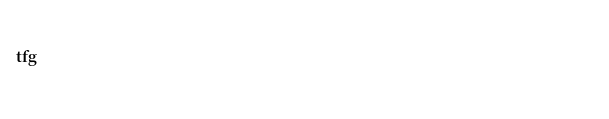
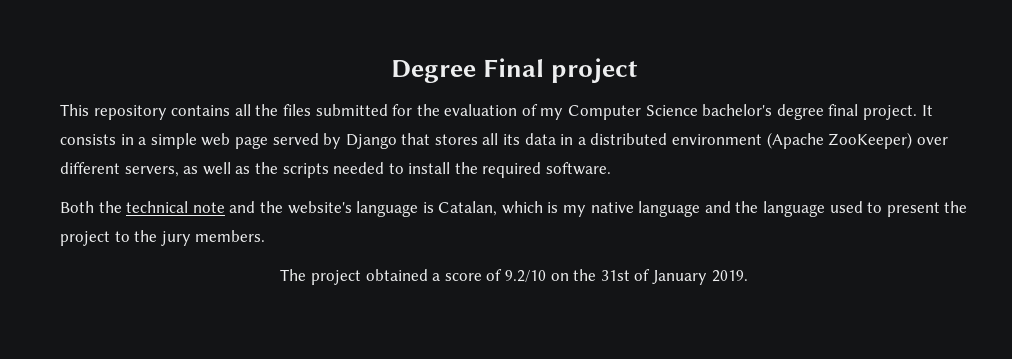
- tfg
+ Degree Final project
+ This repository contains all the files submitted for the evaluation of my Computer Science bachelor's degree final project. It consists in a simple web page served by Django that stores all its data in a distributed environment (Apache ZooKeeper) over different servers, as well as the scripts needed to install the required software.
+ Both the technical note and the website's language is Catalan, which is my native language and the language used to present the project to the jury members.
+ The project obtained a score of 9.2/10 on the 31st of January 2019.

